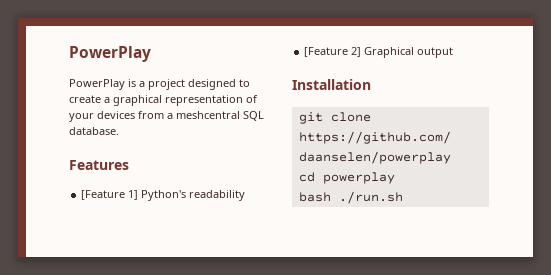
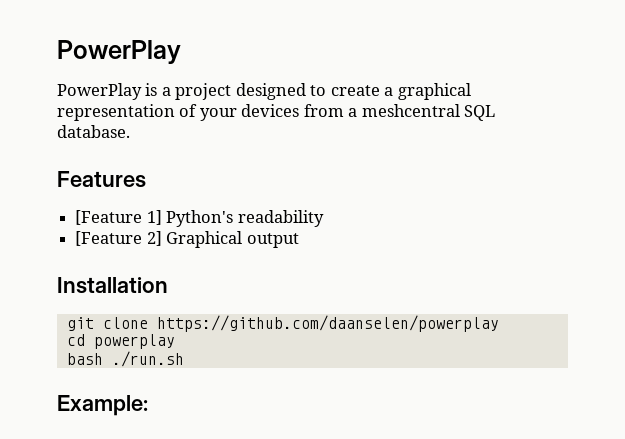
+ Example:

